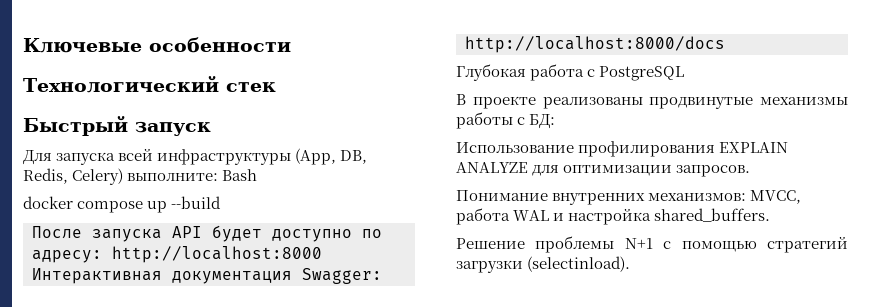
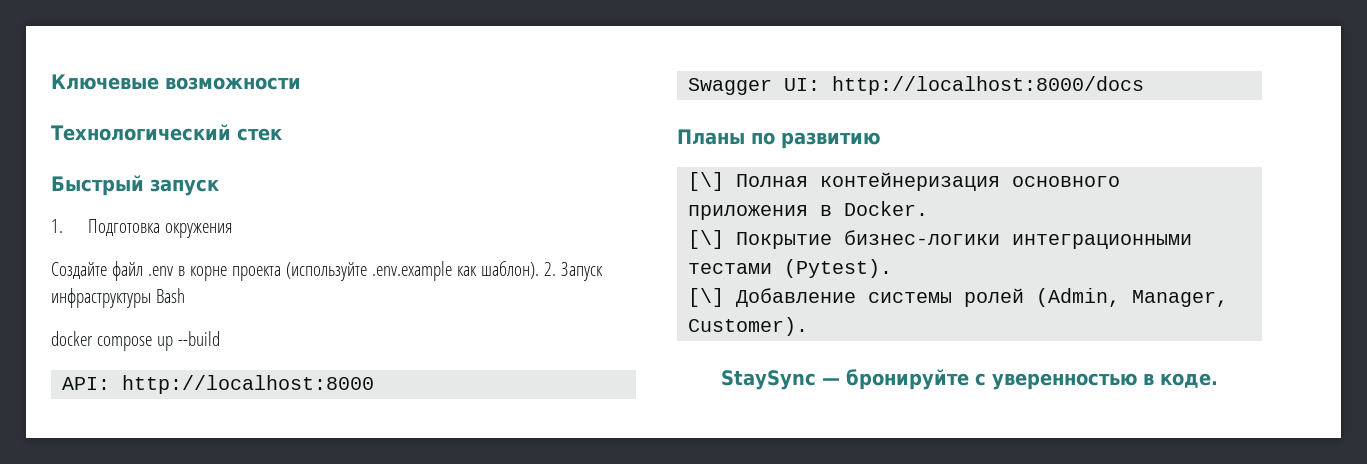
- Ключевые особенности
+ Ключевые возможности
- Для запуска всей инфраструктуры (App, DB, Redis, Celery) выполните: Bash
+ 1. Подготовка окружения
+ Создайте файл .env в корне проекта (используйте .env.example как шаблон). 2. Запуск инфраструктуры Bash
- После запуска API будет доступно по адресу: http://localhost:8000 Интерактивная документация Swagger: http://localhost:8000/docs
- Глубокая работа с PostgreSQL
- В проекте реализованы продвинутые механизмы работы с БД:
- Использование профилирования EXPLAIN ANALYZE для оптимизации запросов.
- Понимание внутренних механизмов: MVCC, работа WAL и настройка shared_buffers.
- Решение проблемы N+1 с помощью стратегий загрузки (selectinload).
+ API: http://localhost:8000
+ Swagger UI: http://localhost:8000/docs
+ Планы по развитию
+ [\] Полная контейнеризация основного приложения в Docker.
+ [\] Покрытие бизнес-логики интеграционными тестами (Pytest).
+ [\] Добавление системы ролей (Admin, Manager, Customer).
+ StaySync — бронируйте с уверенностью в коде.

